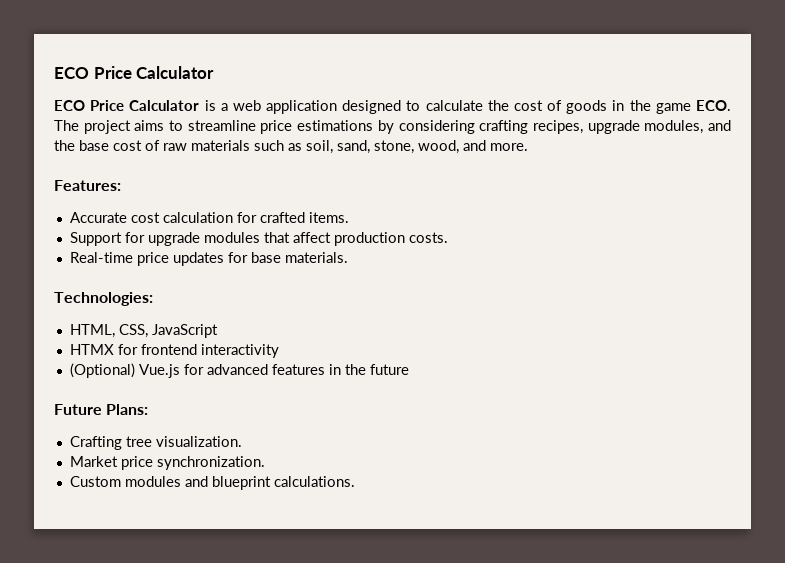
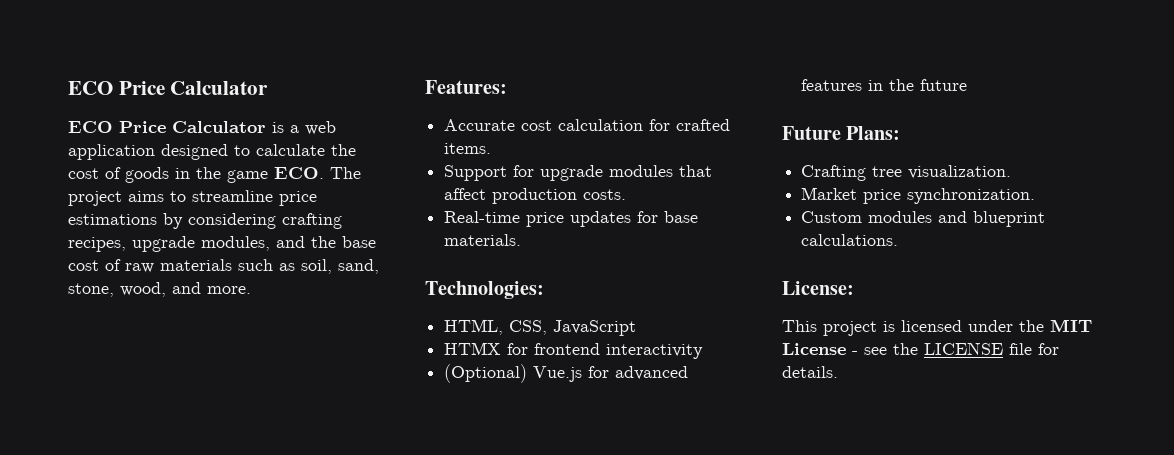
+ License:
+ This project is licensed under the MIT License - see the LICENSE file for details.

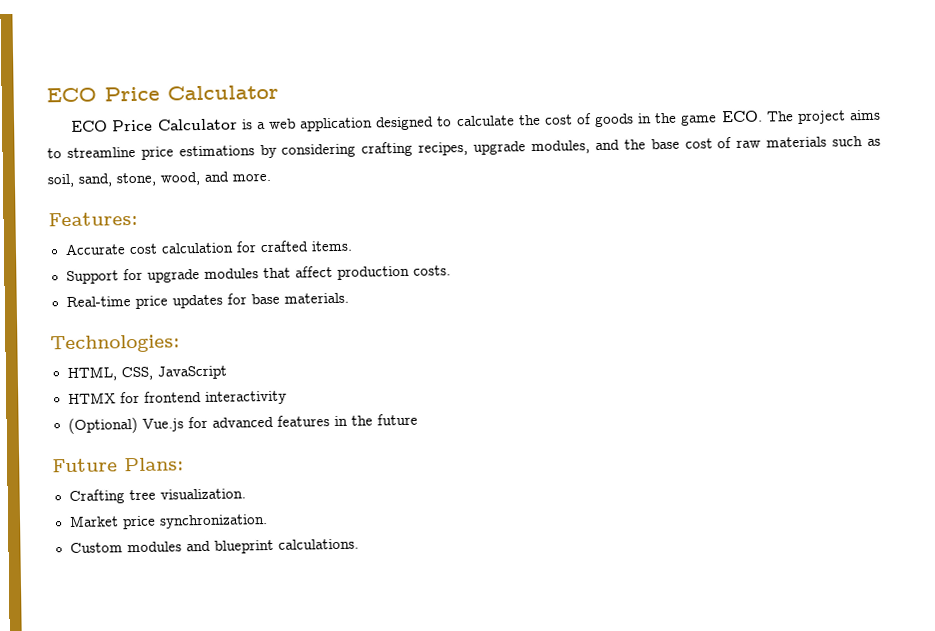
- License:
- This project is licensed under the MIT License - see the LICENSE file for details.

